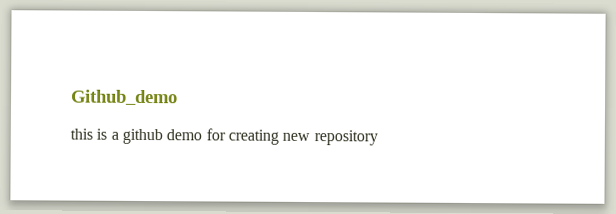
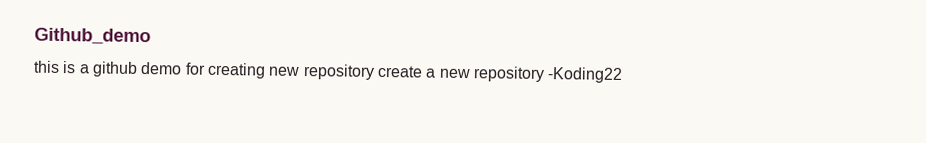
- this is a github demo for creating new repository
+ this is a github demo for creating new repository create a new repository -Koding22

